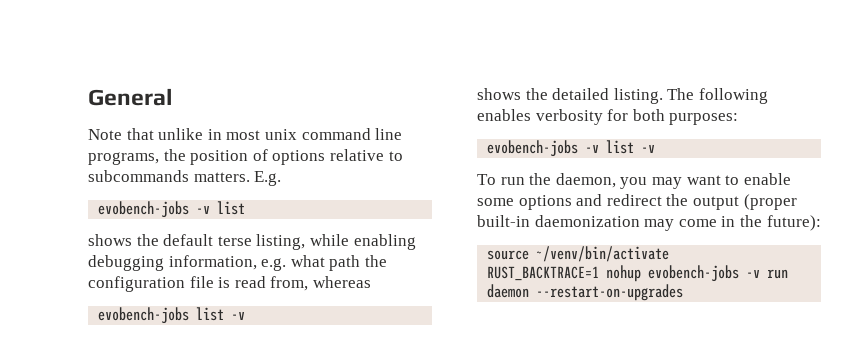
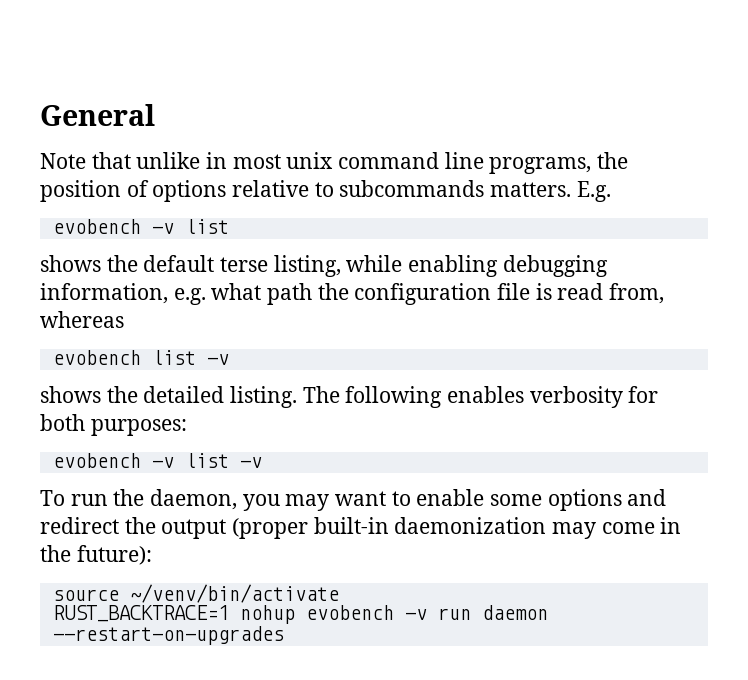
  E.g.
- evobench-jobs -v list
+ evobench -v list
- evobench-jobs list -v
+ evobench list -v
- evobench-jobs -v list -v
+ evobench -v list -v
- RUST_BACKTRACE=1 nohup evobench-jobs -v run daemon --restart-on-upgrades
+ RUST_BACKTRACE=1 nohup evobench -v run daemon --restart-on-upgrades

